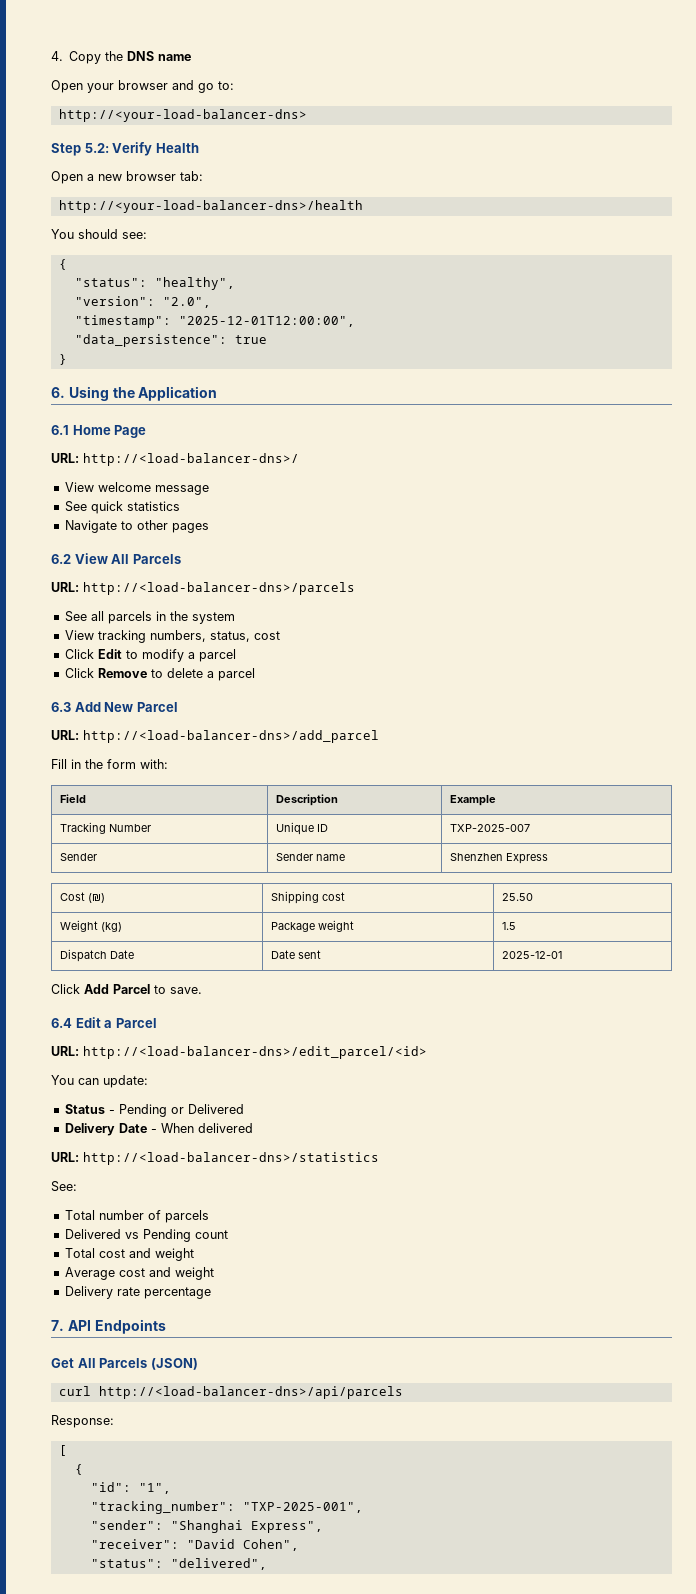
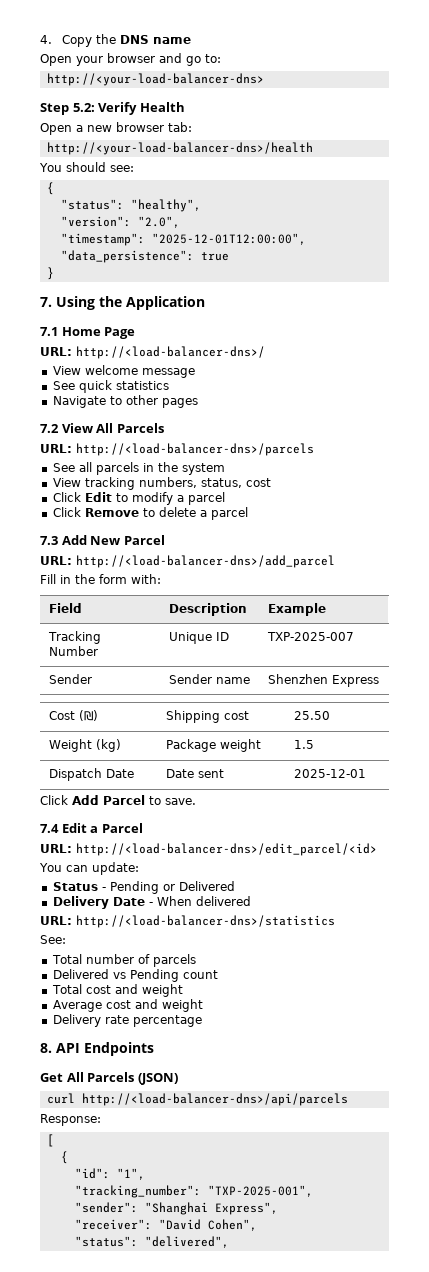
- 6. Using the Application
+ 7. Using the Application
- 6.1 Home Page
+ 7.1 Home Page
- 6.2 View All Parcels
+ 7.2 View All Parcels
- 6.3 Add New Parcel
+ 7.3 Add New Parcel
- 6.4 Edit a Parcel
+ 7.4 Edit a Parcel
- 7. API Endpoints
+ 8. API Endpoints

